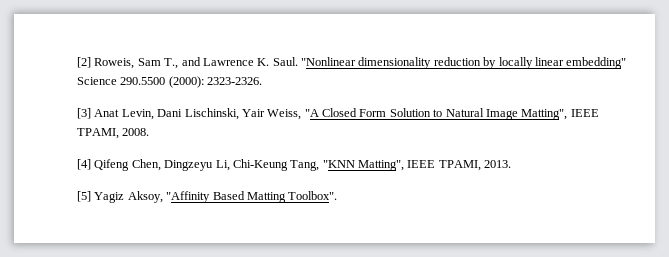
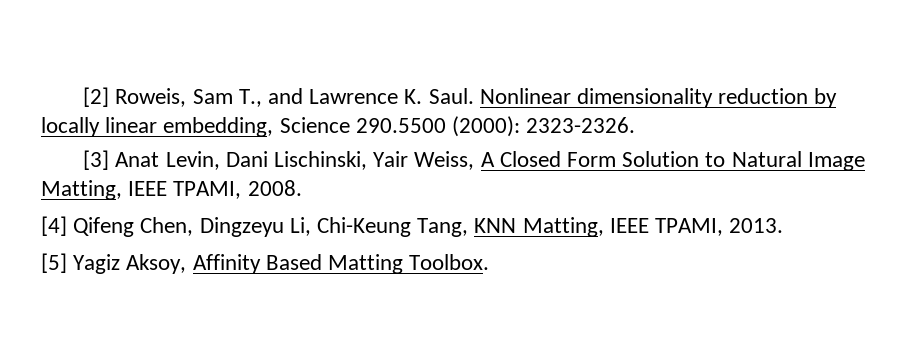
- "Nonlinear dimensionality reduction by locally linear embedding" Science 290.5500 (2000): 2323-2326.
+ Nonlinear dimensionality reduction by locally linear embedding, Science 290.5500 (2000): 2323-2326.
- [3] Anat Levin, Dani Lischinski, Yair Weiss, "A Closed Form Solution to Natural Image Matting", IEEE TPAMI, 2008.
+ [3] Anat Levin, Dani Lischinski, Yair Weiss, A Closed Form Solution to Natural Image Matting, IEEE TPAMI, 2008.
- [4] Qifeng Chen, Dingzeyu Li, Chi-Keung Tang, "KNN Matting", IEEE TPAMI, 2013.
+ [4] Qifeng Chen, Dingzeyu Li, Chi-Keung Tang, KNN Matting, IEEE TPAMI, 2013.
- [5] Yagiz Aksoy, "Affinity Based Matting Toolbox".
+ [5] Yagiz Aksoy, Affinity Based Matting Toolbox.

